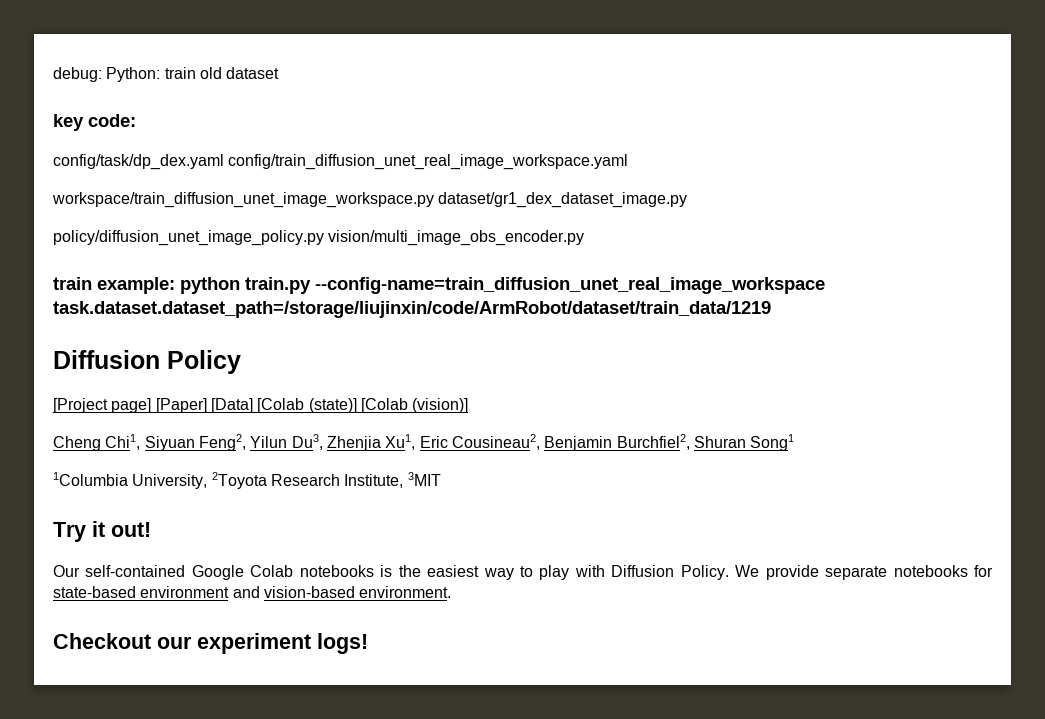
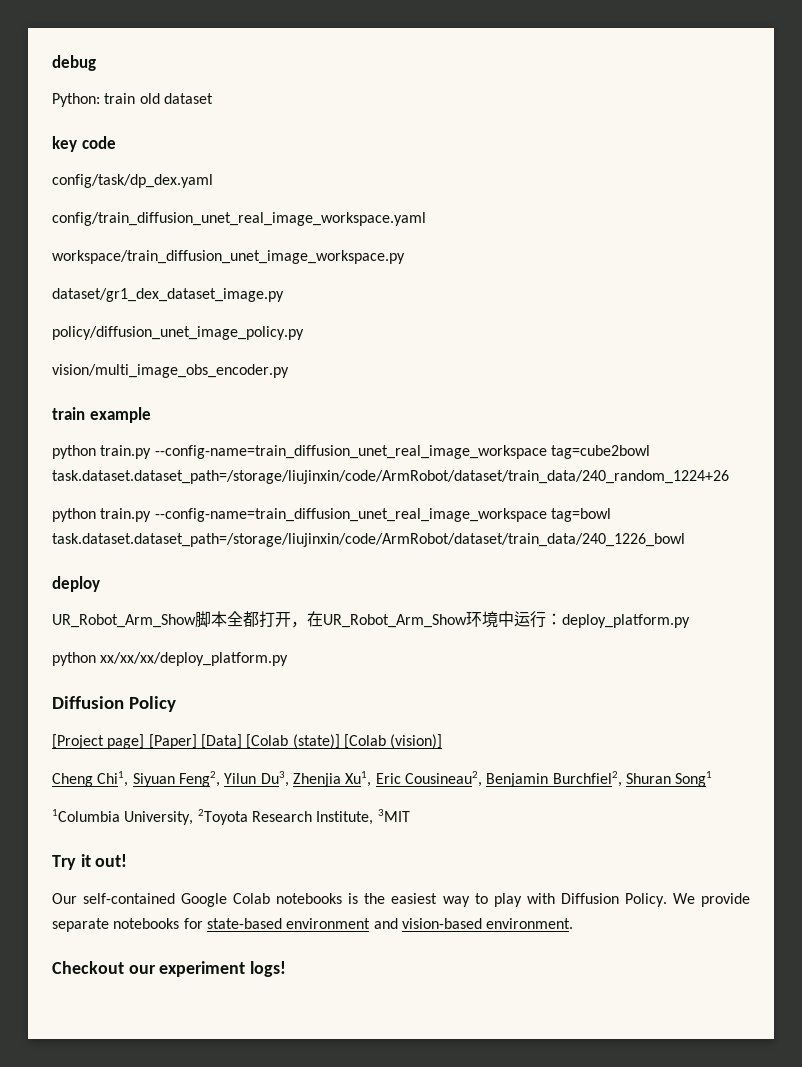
- debug: Python: train old dataset
+ debug
+ Python: train old dataset
- key code:
+ key code
- config/task/dp_dex.yaml config/train_diffusion_unet_real_image_workspace.yaml
+ config/task/dp_dex.yaml
+ config/train_diffusion_unet_real_image_workspace.yaml
- workspace/train_diffusion_unet_image_workspace.py dataset/gr1_dex_dataset_image.py
+ workspace/train_diffusion_unet_image_workspace.py
+ dataset/gr1_dex_dataset_image.py
- policy/diffusion_unet_image_policy.py vision/multi_image_obs_encoder.py
+ policy/diffusion_unet_image_policy.py
+ vision/multi_image_obs_encoder.py
- train example: python train.py --config-name=train_diffusion_unet_real_image_workspace task.dataset.dataset_path=/storage/liujinxin/code/ArmRobot/dataset/train_data/1219
+ train example
+ python train.py --config-name=train_diffusion_unet_real_image_workspace tag=cube2bowl task.dataset.dataset_path=/storage/liujinxin/code/ArmRobot/dataset/train_data/240_random_1224+26
+ python train.py --config-name=train_diffusion_unet_real_image_workspace tag=bowl task.dataset.dataset_path=/storage/liujinxin/code/ArmRobot/dataset/train_data/240_1226_bowl
+ deploy
+ UR_Robot_Arm_Show脚本全都打开，在UR_Robot_Arm_Show环境中运行：deploy_platform.py
+ python xx/xx/xx/deploy_platform.py

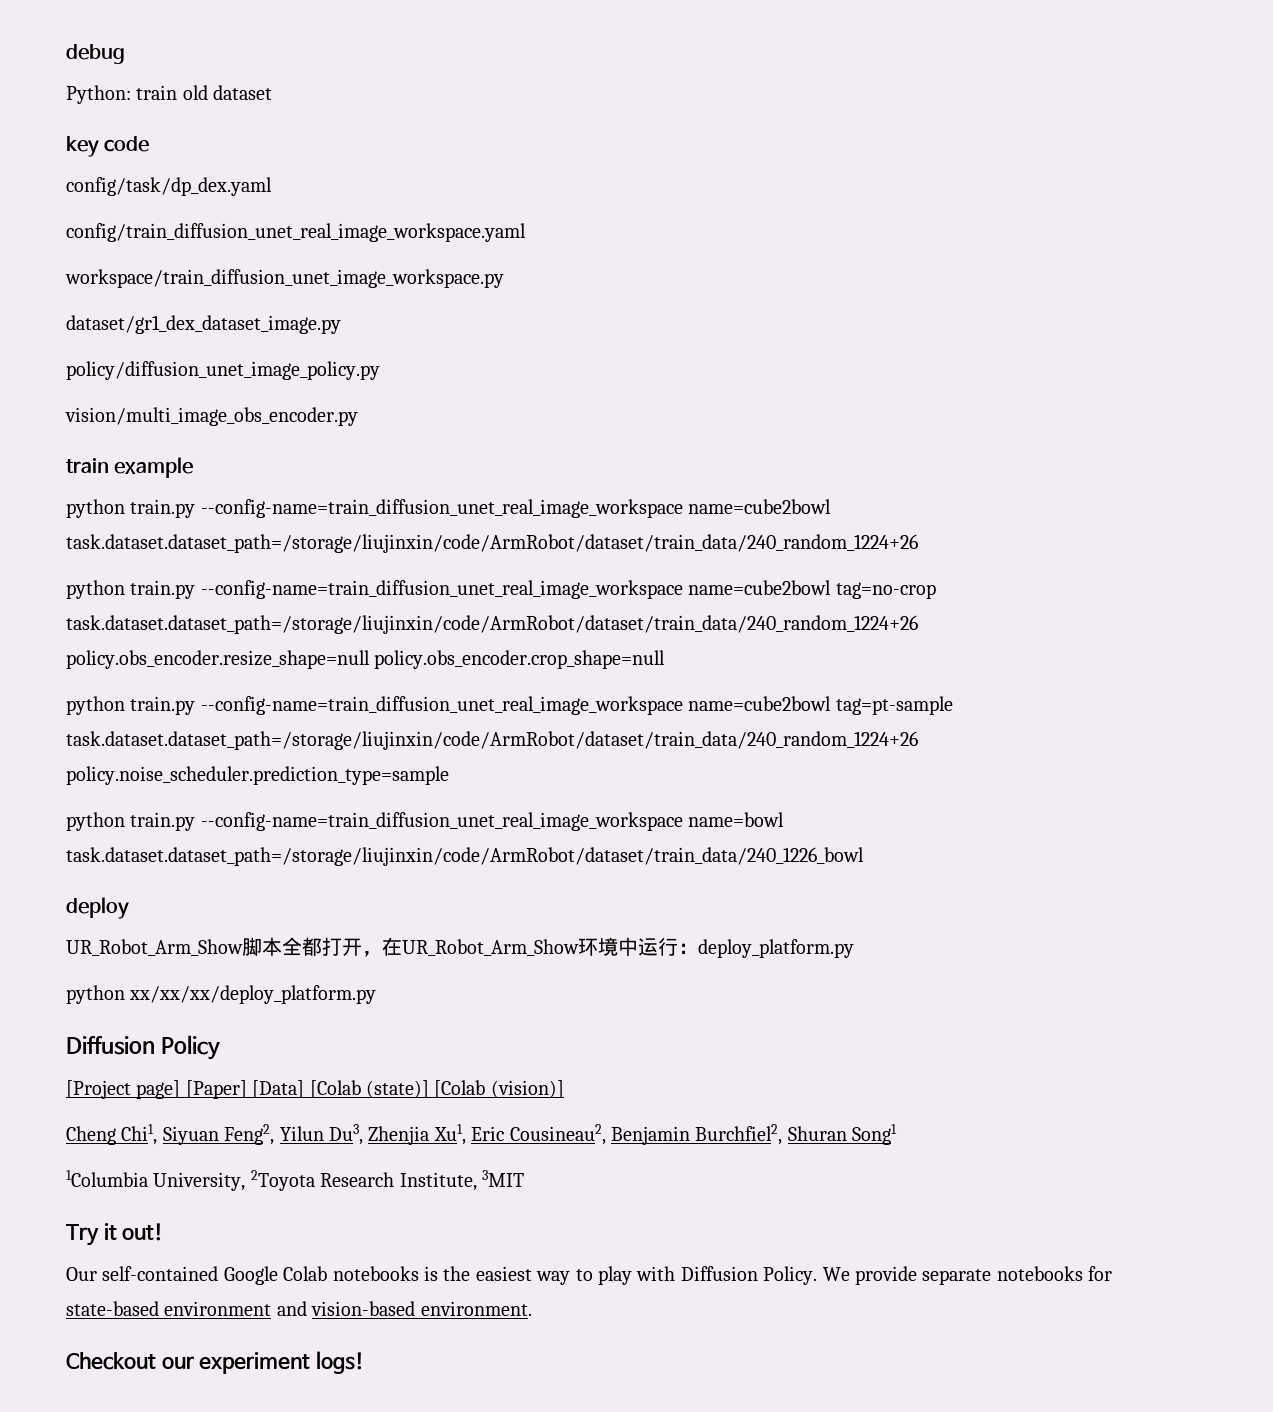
- python train.py --config-name=train_diffusion_unet_real_image_workspace tag=cube2bowl task.dataset.dataset_path=/storage/liujinxin/code/ArmRobot/dataset/train_data/240_random_1224+26
+ python train.py --config-name=train_diffusion_unet_real_image_workspace name=cube2bowl task.dataset.dataset_path=/storage/liujinxin/code/ArmRobot/dataset/train_data/240_random_1224+26
- python train.py --config-name=train_diffusion_unet_real_image_workspace tag=bowl task.dataset.dataset_path=/storage/liujinxin/code/ArmRobot/dataset/train_data/240_1226_bowl
+ python train.py --config-name=train_diffusion_unet_real_image_workspace name=cube2bowl tag=no-crop task.dataset.dataset_path=/storage/liujinxin/code/ArmRobot/dataset/train_data/240_random_1224+26 policy.obs_encoder.resize_shape=null policy.obs_encoder.crop_shape=null
+ python train.py --config-name=train_diffusion_unet_real_image_workspace name=cube2bowl tag=pt-sample task.dataset.dataset_path=/storage/liujinxin/code/ArmRobot/dataset/train_data/240_random_1224+26 policy.noise_scheduler.prediction_type=sample
+ python train.py --config-name=train_diffusion_unet_real_image_workspace name=bowl task.dataset.dataset_path=/storage/liujinxin/code/ArmRobot/dataset/train_data/240_1226_bowl

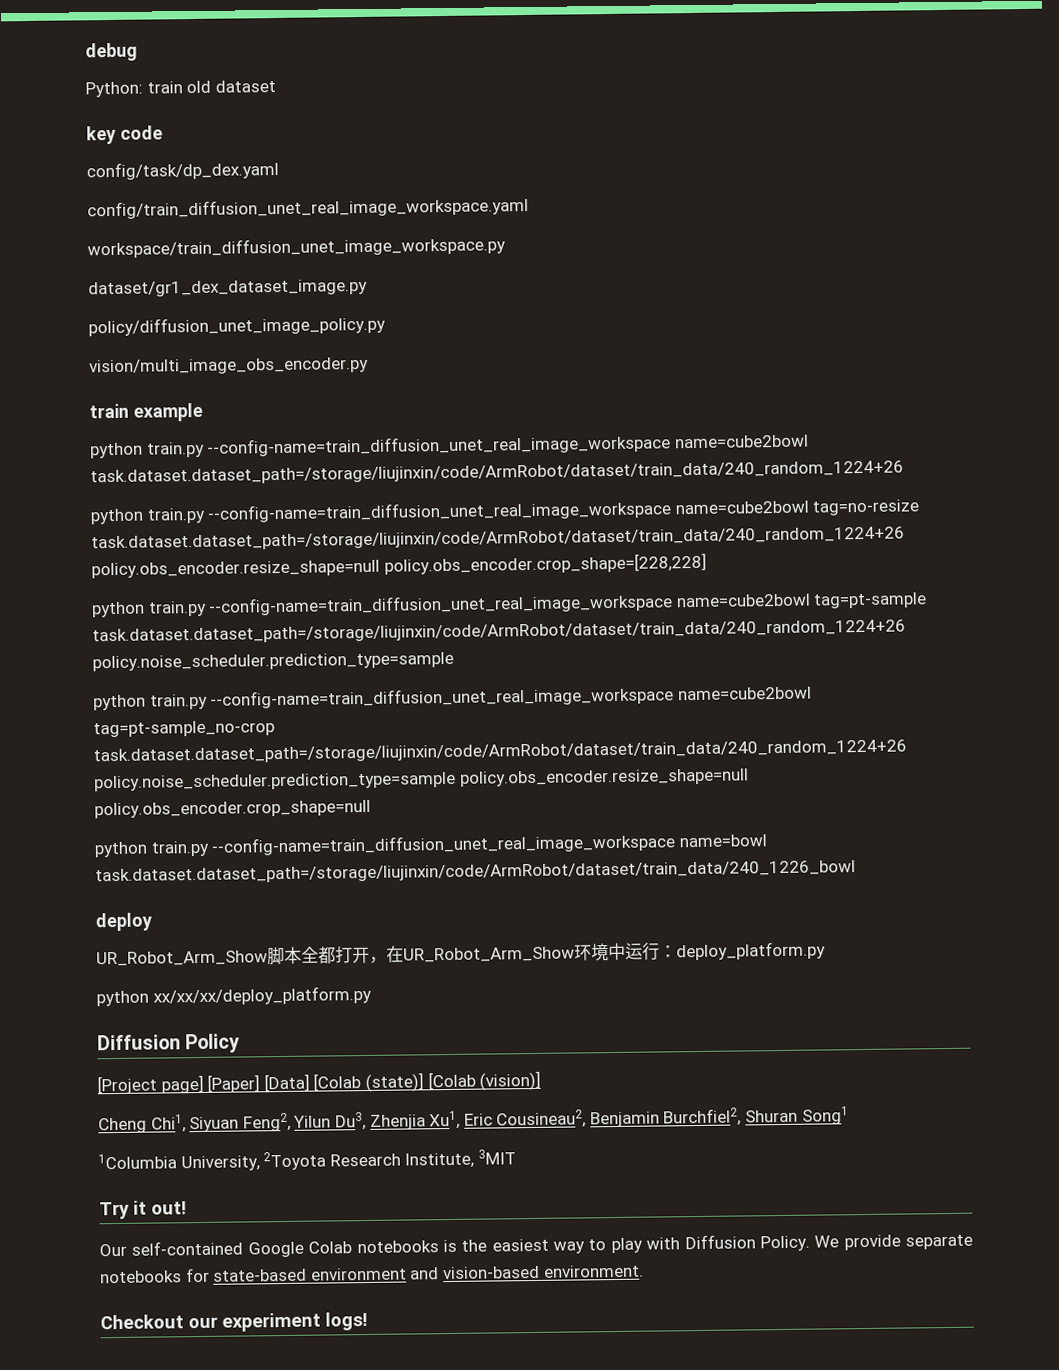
- python train.py --config-name=train_diffusion_unet_real_image_workspace name=cube2bowl tag=no-crop task.dataset.dataset_path=/storage/liujinxin/code/ArmRobot/dataset/train_data/240_random_1224+26 policy.obs_encoder.resize_shape=null policy.obs_encoder.crop_shape=null
+ python train.py --config-name=train_diffusion_unet_real_image_workspace name=cube2bowl tag=no-resize task.dataset.dataset_path=/storage/liujinxin/code/ArmRobot/dataset/train_data/240_random_1224+26 policy.obs_encoder.resize_shape=null policy.obs_encoder.crop_shape=[228,228]
+ python train.py --config-name=train_diffusion_unet_real_image_workspace name=cube2bowl tag=pt-sample_no-crop task.dataset.dataset_path=/storage/liujinxin/code/ArmRobot/dataset/train_data/240_random_1224+26 policy.noise_scheduler.prediction_type=sample policy.obs_encoder.resize_shape=null policy.obs_encoder.crop_shape=null

